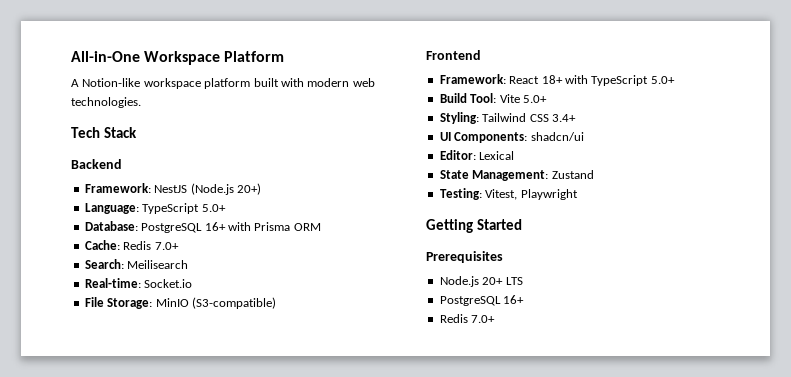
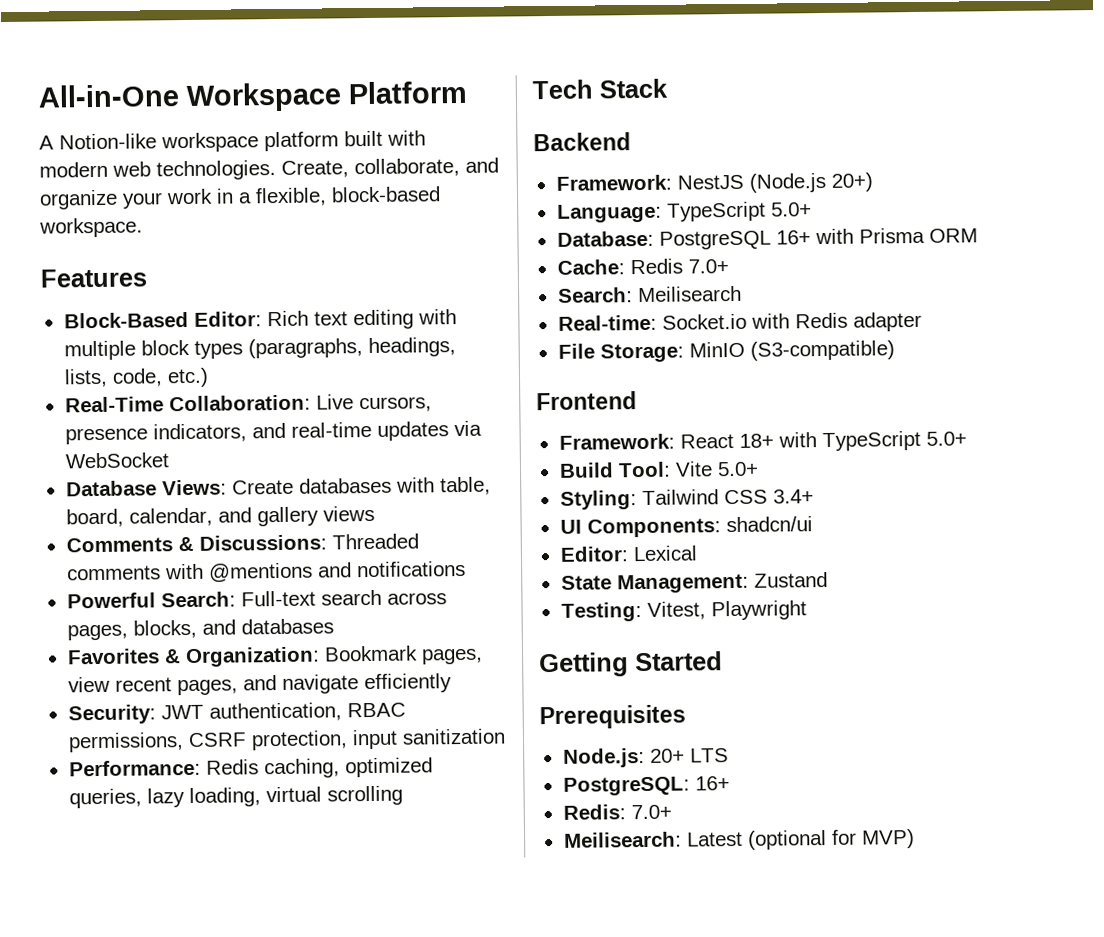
+ Create, collaborate, and organize your work in a flexible, block-based workspace.
+ Features
+ Block-Based Editor: Rich text editing with multiple block types (paragraphs, headings, lists, code, etc.)
+ Real-Time Collaboration: Live cursors, presence indicators, and real-time updates via WebSocket
+ Database Views: Create databases with table, board, calendar, and gallery views
+ Comments & Discussions: Threaded comments with @mentions and notifications
+ Powerful Search: Full-text search across pages, blocks, and databases
+ Favorites & Organization: Bookmark pages, view recent pages, and navigate efficiently
+ Security: JWT authentication, RBAC permissions, CSRF protection, input sanitization
+ Performance: Redis caching, optimized queries, lazy loading, virtual scrolling
- Real-time: Socket.io
+ Real-time: Socket.io with Redis adapter
- Node.js 20+ LTS
- PostgreSQL 16+
- Redis 7.0+
+ Node.js: 20+ LTS
+ PostgreSQL: 16+
+ Redis: 7.0+
+ Meilisearch: Latest (optional for MVP)

